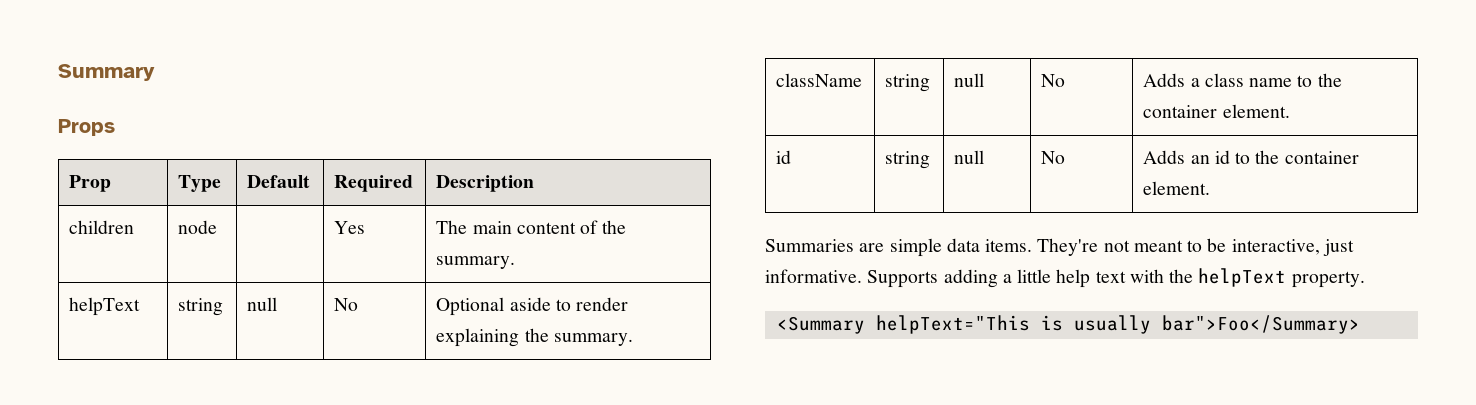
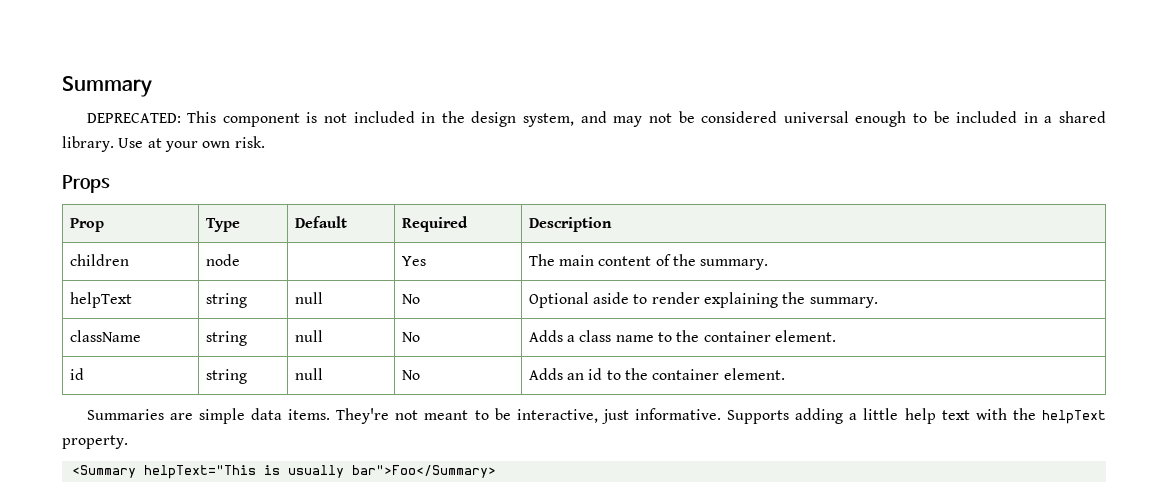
+ DEPRECATED: This component is not included in the design system, and may not be considered universal enough to be included in a shared library. Use at your own risk.

